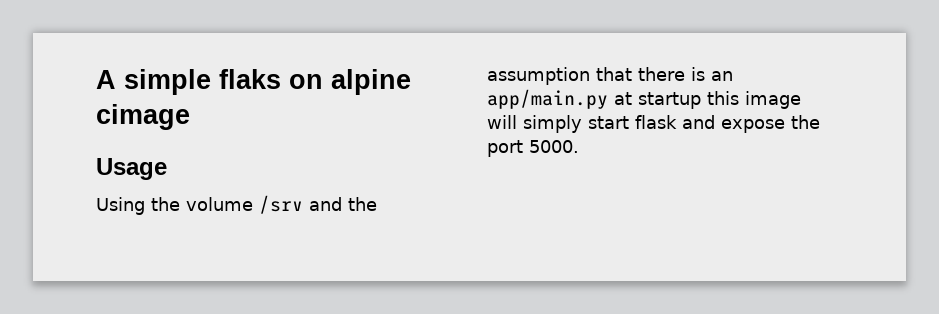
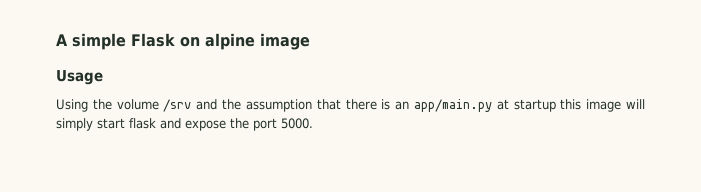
- A simple flaks on alpine cimage
+ A simple Flask on alpine image

